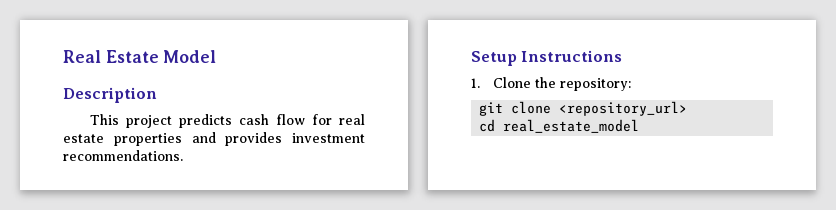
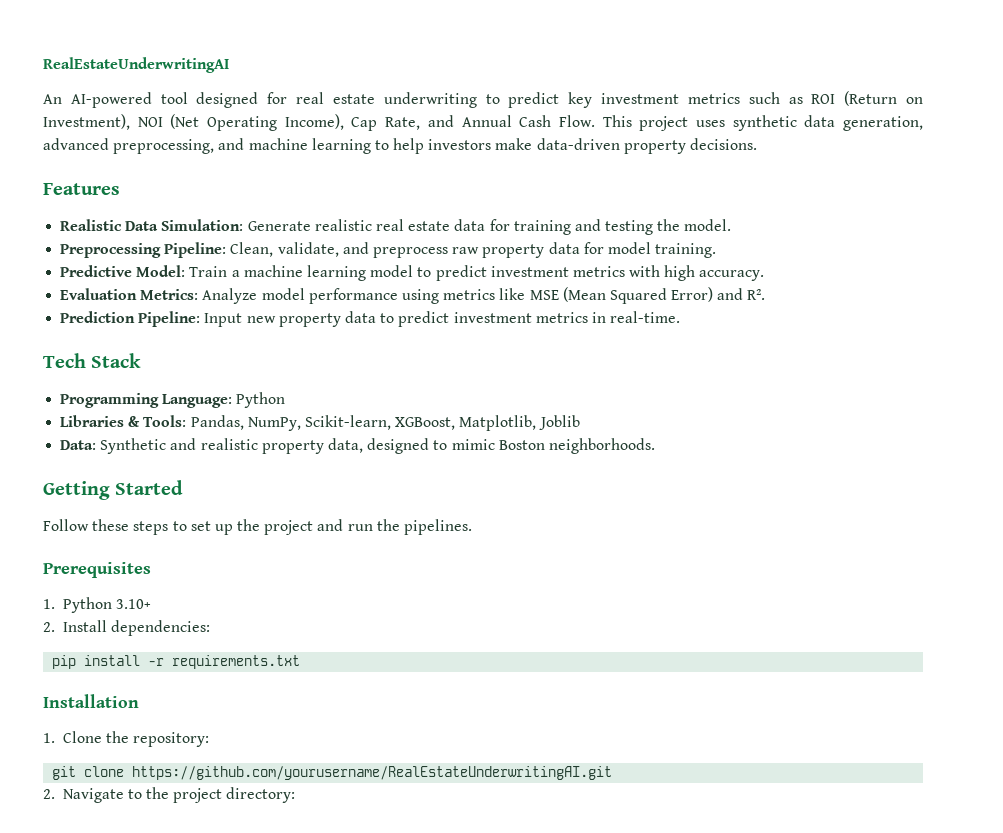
- Real Estate Model
- Description
- This project predicts cash flow for real estate properties and provides investment recommendations.
- Setup Instructions
+ RealEstateUnderwritingAI
+ An AI-powered tool designed for real estate underwriting to predict key investment metrics such as ROI (Return on Investment), NOI (Net Operating Income), Cap Rate, and Annual Cash Flow. This project uses synthetic data generation, advanced preprocessing, and machine learning to help investors make data-driven property decisions.
+ Features
+ Realistic Data Simulation: Generate realistic real estate data for training and testing the model.
+ Preprocessing Pipeline: Clean, validate, and preprocess raw property data for model training.
+ Predictive Model: Train a machine learning model to predict investment metrics with high accuracy.
+ Evaluation Metrics: Analyze model performance using metrics like MSE (Mean Squared Error) and R².
+ Prediction Pipeline: Input new property data to predict investment metrics in real-time.
+ Tech Stack
+ Programming Language: Python
+ Libraries & Tools: Pandas, NumPy, Scikit-learn, XGBoost, Matplotlib, Joblib
+ Data: Synthetic and realistic property data, designed to mimic Boston neighborhoods.
+ Getting Started
+ Follow these steps to set up the project and run the pipelines.
+ Prerequisites
+ 1. Python 3.10+
+ 2. Install dependencies:
+ pip install -r requirements.txt
+ Installation
- git clone <repository_url>
- cd real_estate_model
+ git clone https://github.com/yourusername/RealEstateUnderwritingAI.git
+ 2. Navigate to the project directory:

